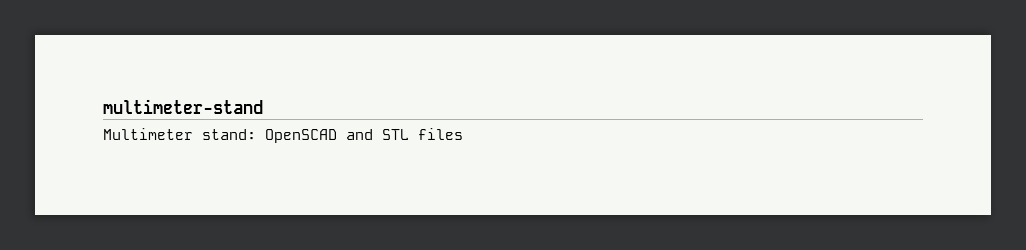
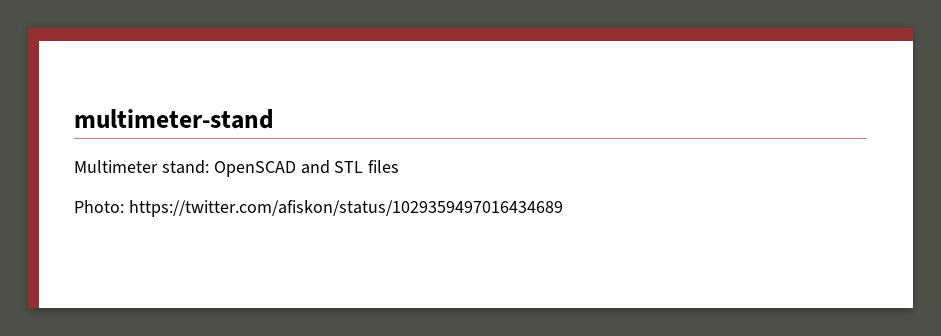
+ Photo: https://twitter.com/afiskon/status/1029359497016434689

